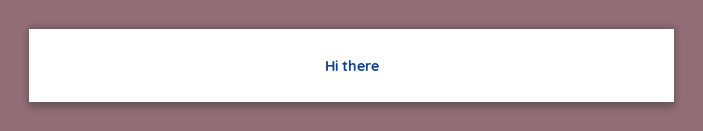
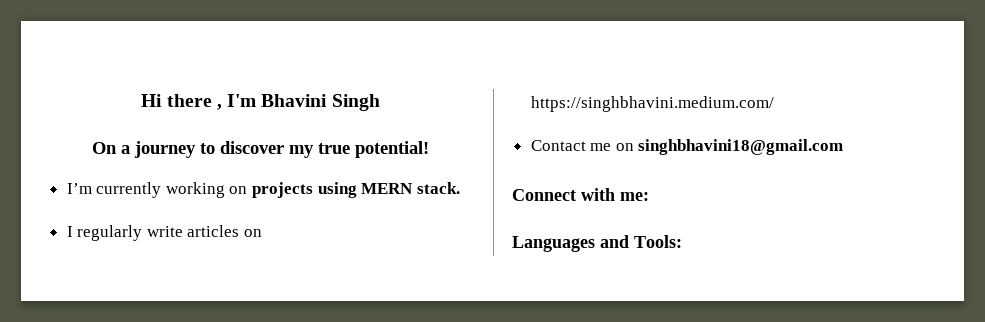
- Hi there
+ Hi there , I'm Bhavini Singh
+ On a journey to discover my true potential!
+ I’m currently working on projects using MERN stack.
+ I regularly write articles on https://singhbhavini.medium.com/
+ Contact me on singhbhavini18@gmail.com
+ Connect with me:
+ Languages and Tools:

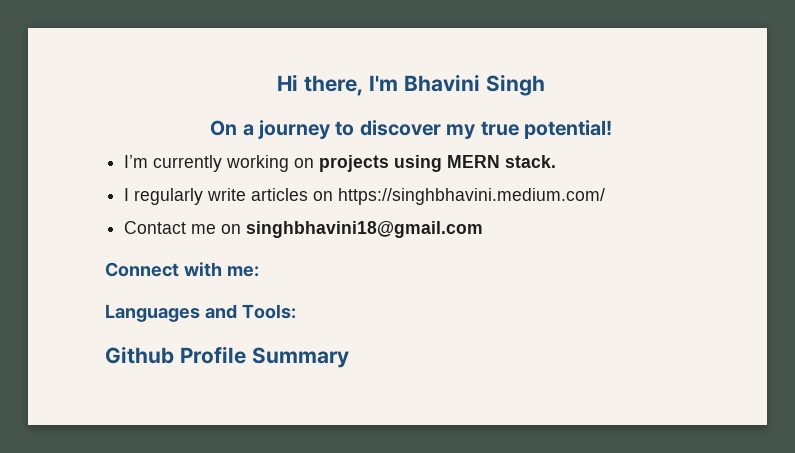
- Hi there , I'm Bhavini Singh
+ Hi there, I'm Bhavini Singh
+ Github Profile Summary

